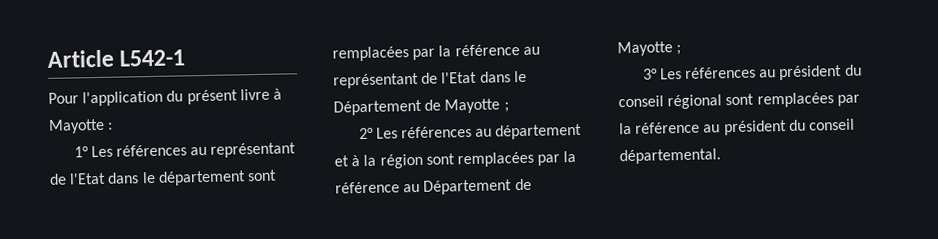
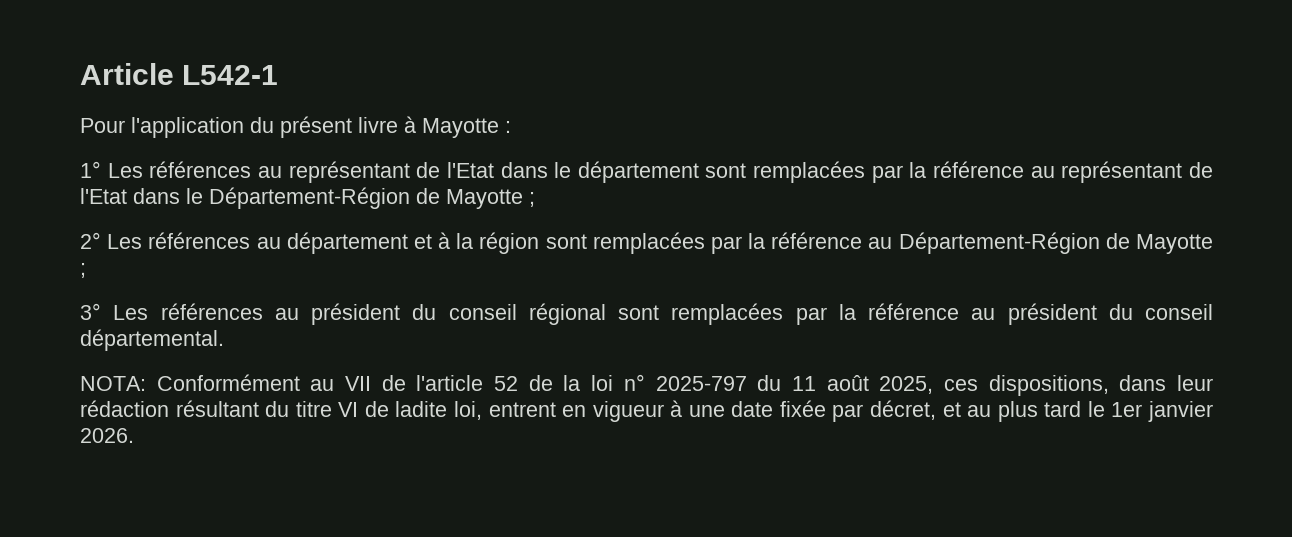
- 1° Les références au représentant de l'Etat dans le département sont remplacées par la référence au représentant de l'Etat dans le Département de Mayotte ;
+ 1° Les références au représentant de l'Etat dans le département sont remplacées par la référence au représentant de l'Etat dans le Département-Région de Mayotte ;
- 2° Les références au département et à la région sont remplacées par la référence au Département de Mayotte ;
+ 2° Les références au département et à la région sont remplacées par la référence au Département-Région de Mayotte ;
+ NOTA: Conformément au VII de l'article 52 de la loi n° 2025-797 du 11 août 2025, ces dispositions, dans leur rédaction résultant du titre VI de ladite loi, entrent en vigueur à une date fixée par décret, et au plus tard le 1er janvier 2026.

